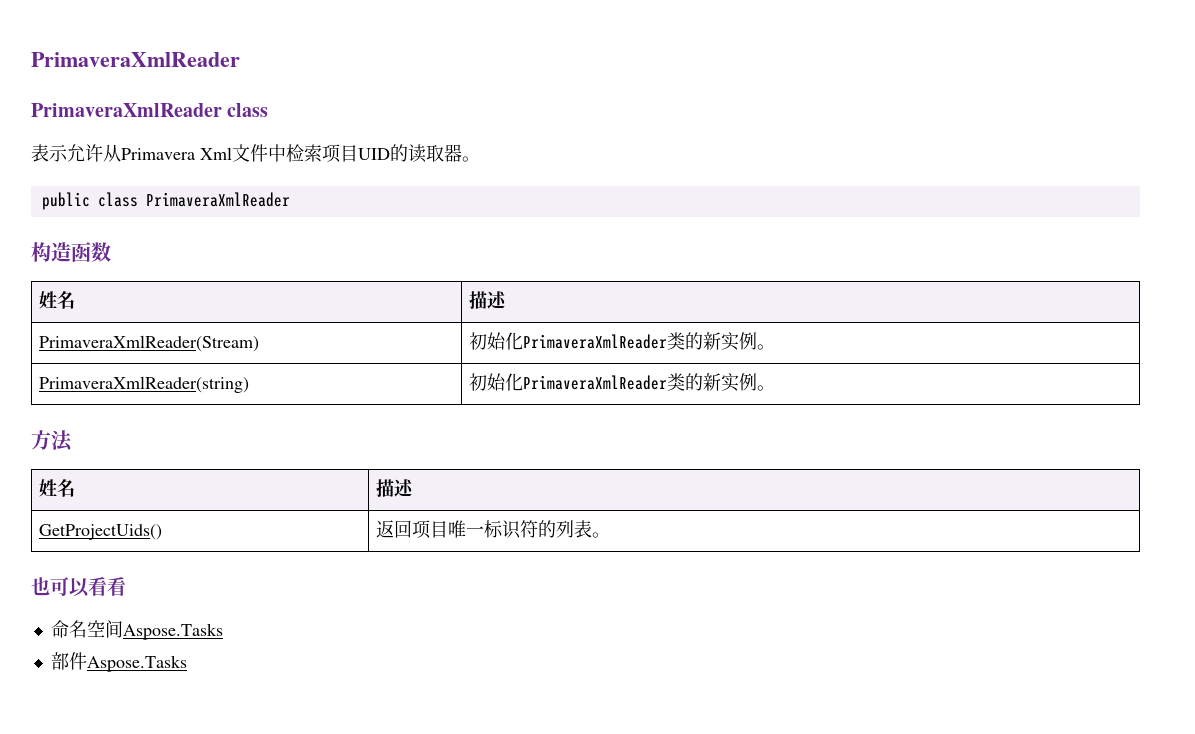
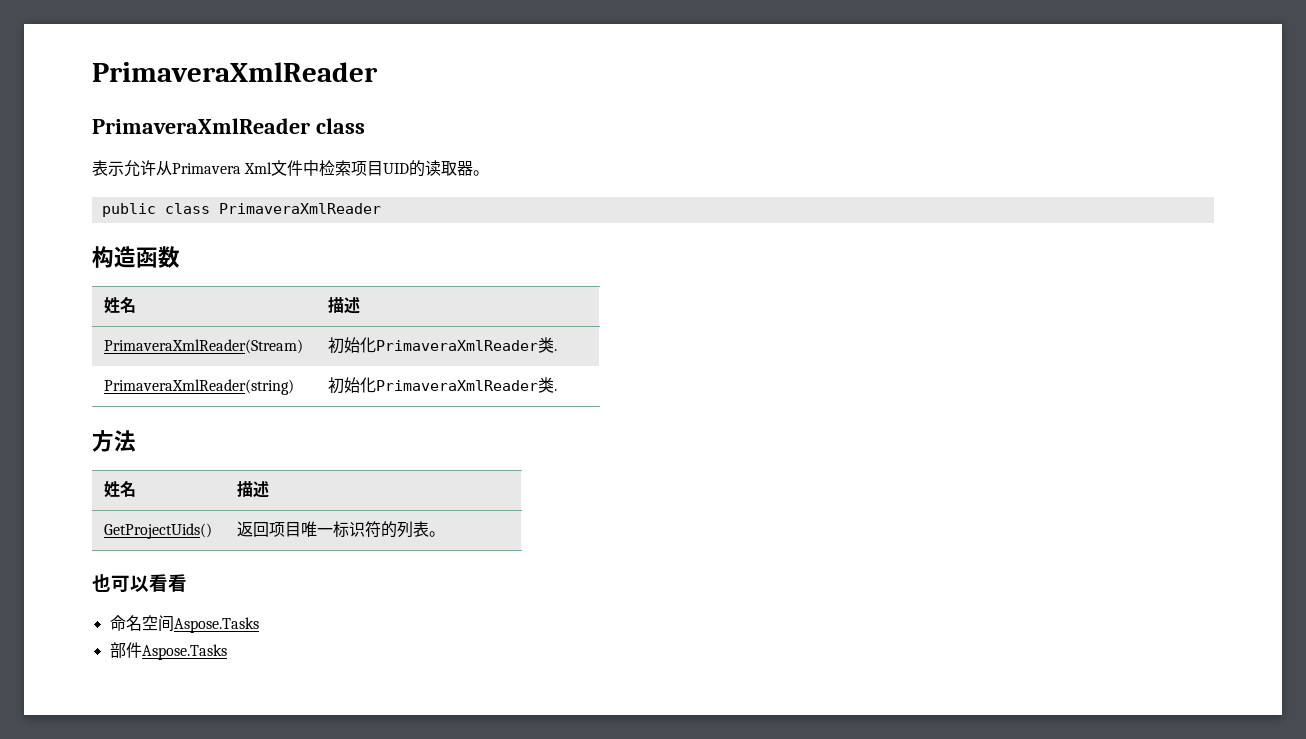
- PrimaveraXmlReader(Stream) | 初始化PrimaveraXmlReader类的新实例。
+ PrimaveraXmlReader(Stream) | 初始化PrimaveraXmlReader类.
- PrimaveraXmlReader(string) | 初始化PrimaveraXmlReader类的新实例。
+ PrimaveraXmlReader(string) | 初始化PrimaveraXmlReader类.

